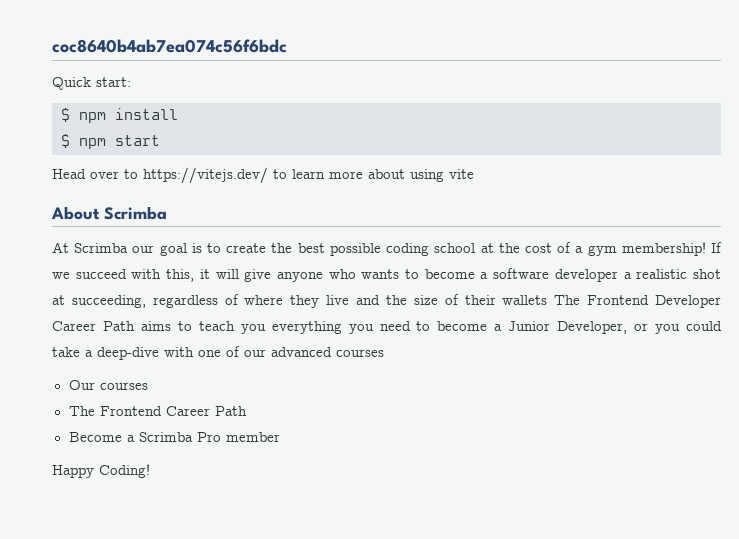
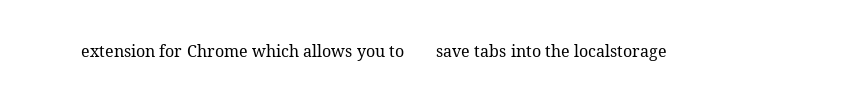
- coc8640b4ab7ea074c56f6bdc
- Quick start:
- $ npm install
- $ npm start
- Head over to https://vitejs.dev/ to learn more about using vite
- About Scrimba
- At Scrimba our goal is to create the best possible coding school at the cost of a gym membership! If we succeed with this, it will give anyone who wants to become a software developer a realistic shot at succeeding, regardless of where they live and the size of their wallets The Frontend Developer Career Path aims to teach you everything you need to become a Junior Developer, or you could take a deep-dive with one of our advanced courses
- Our courses
- The Frontend Career Path
- Become a Scrimba Pro member
- Happy Coding!
+ extension for Chrome which allows you to save tabs into the localstorage

